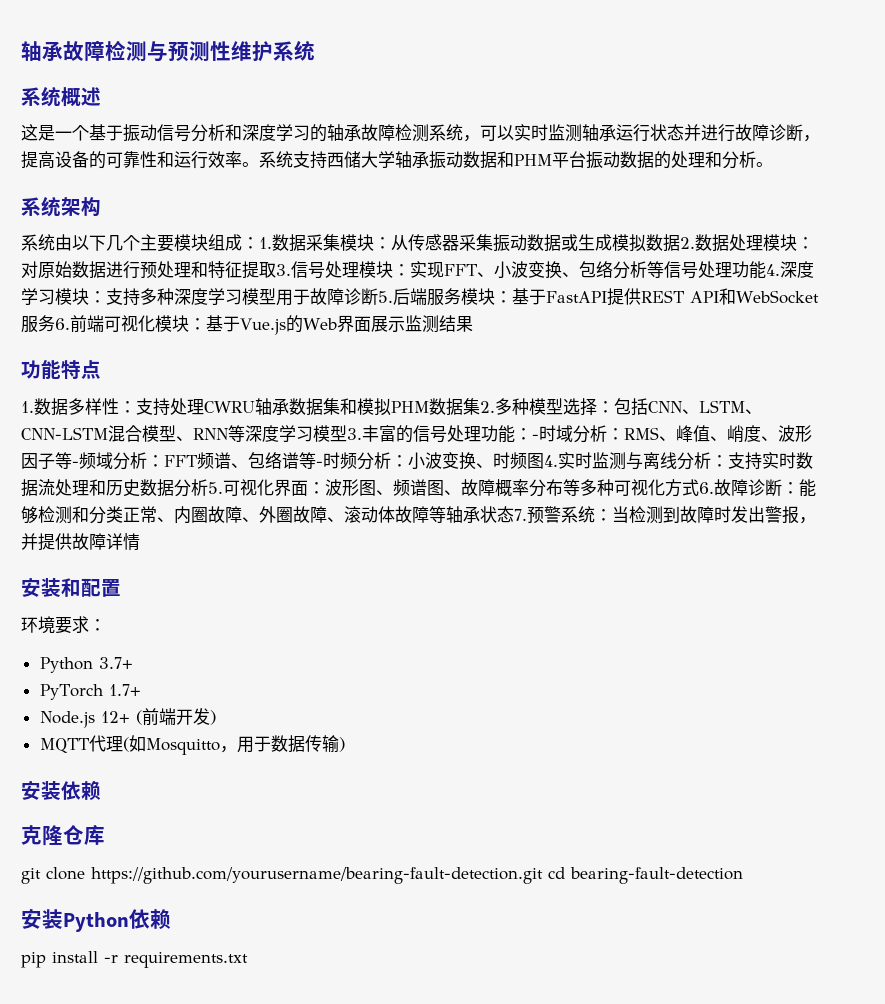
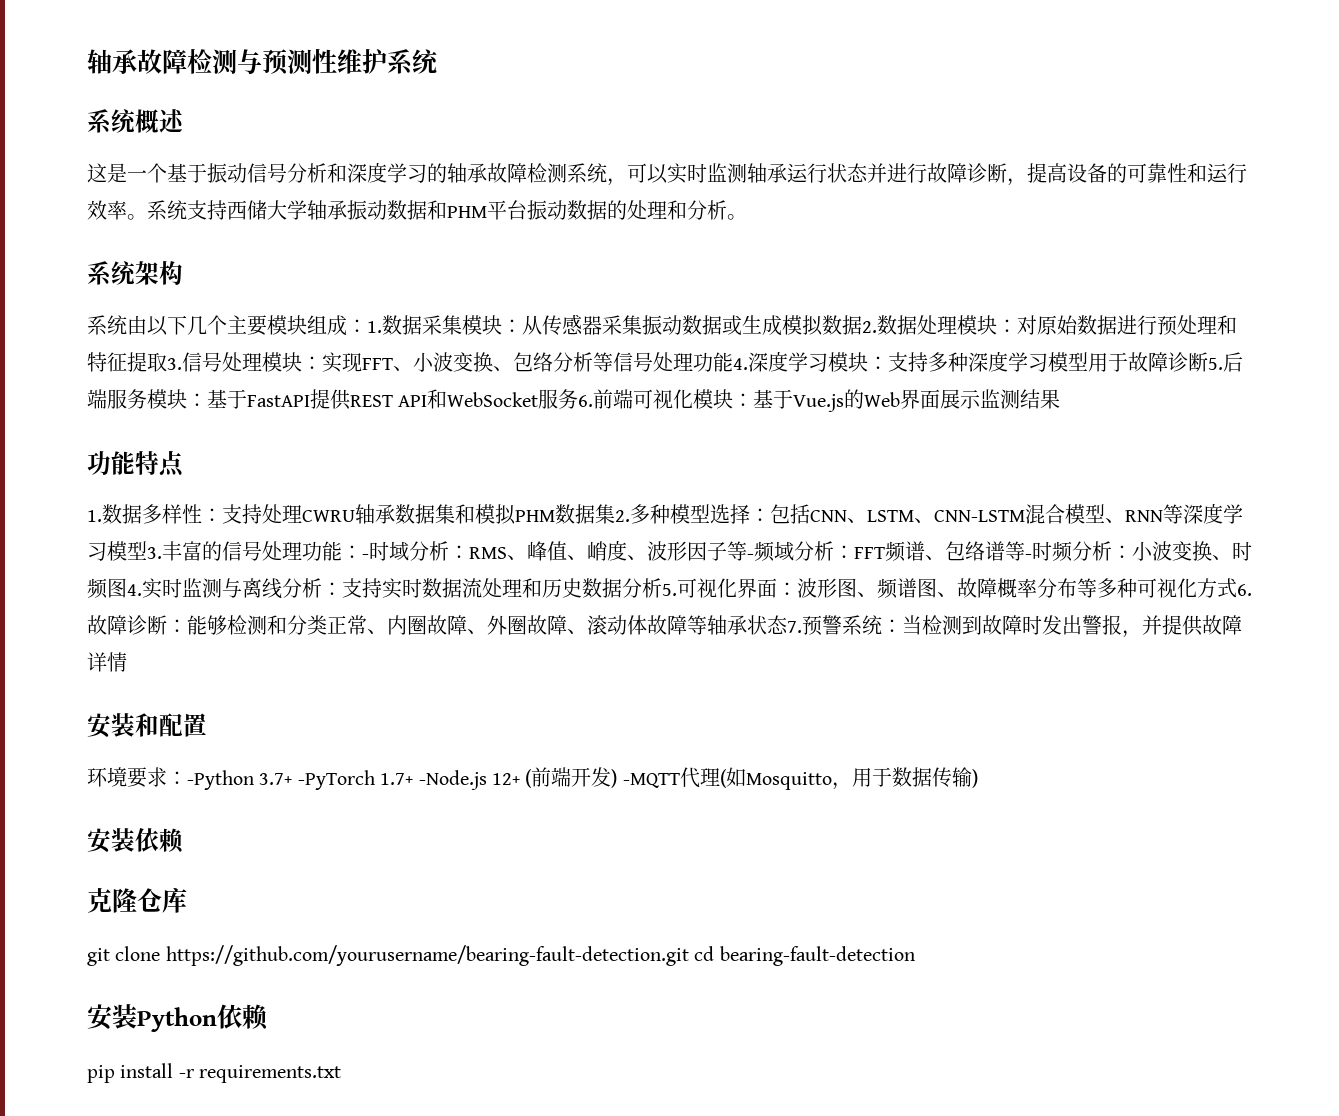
- 环境要求：
- Python 3.7+
- PyTorch 1.7+
- Node.js 12+ (前端开发)
- MQTT代理(如Mosquitto，用于数据传输)
+ 环境要求：-Python 3.7+ -PyTorch 1.7+ -Node.js 12+ (前端开发) -MQTT代理(如Mosquitto，用于数据传输)

